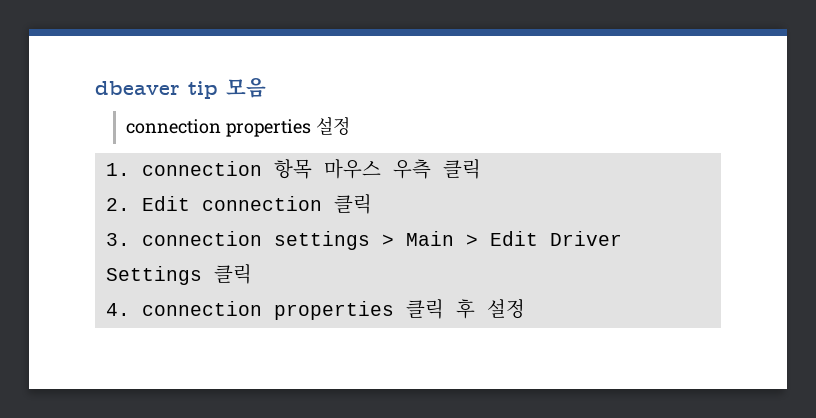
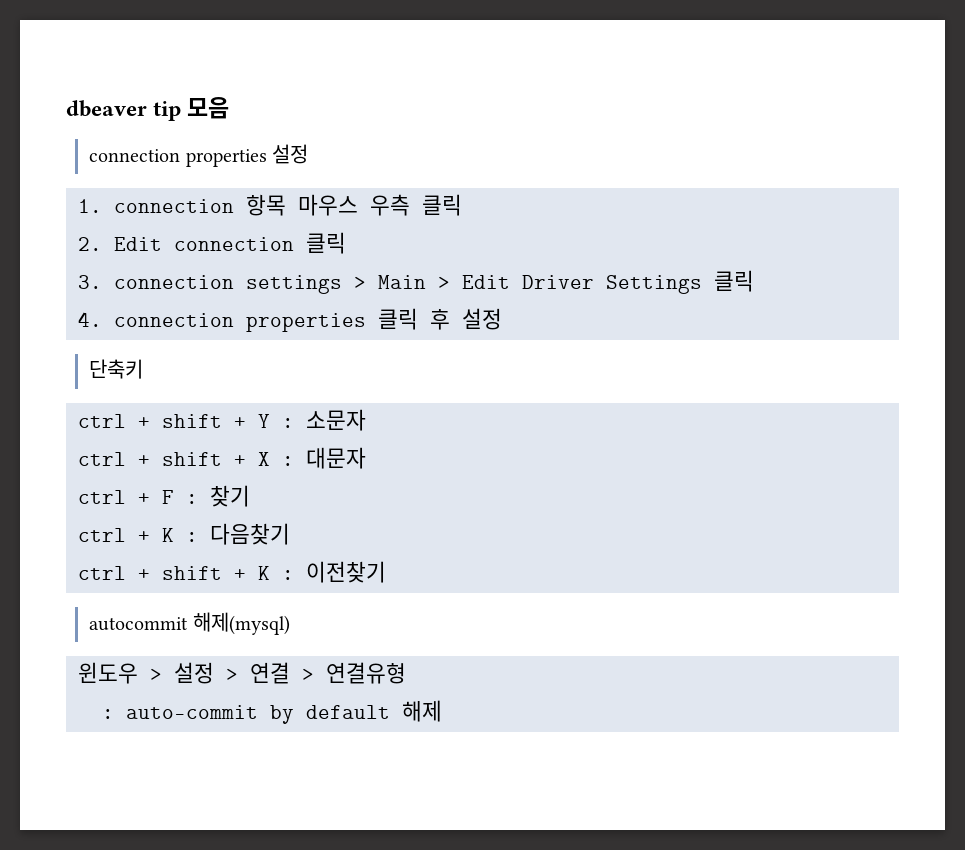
+ 단축키
+ ctrl + shift + Y : 소문자
+ ctrl + shift + X : 대문자
+ ctrl + F : 찾기
+ ctrl + K : 다음찾기
+ ctrl + shift + K : 이전찾기
+ autocommit 해제(mysql)
+ 윈도우 > 설정 > 연결 > 연결유형
+ : auto-commit by default 해제

